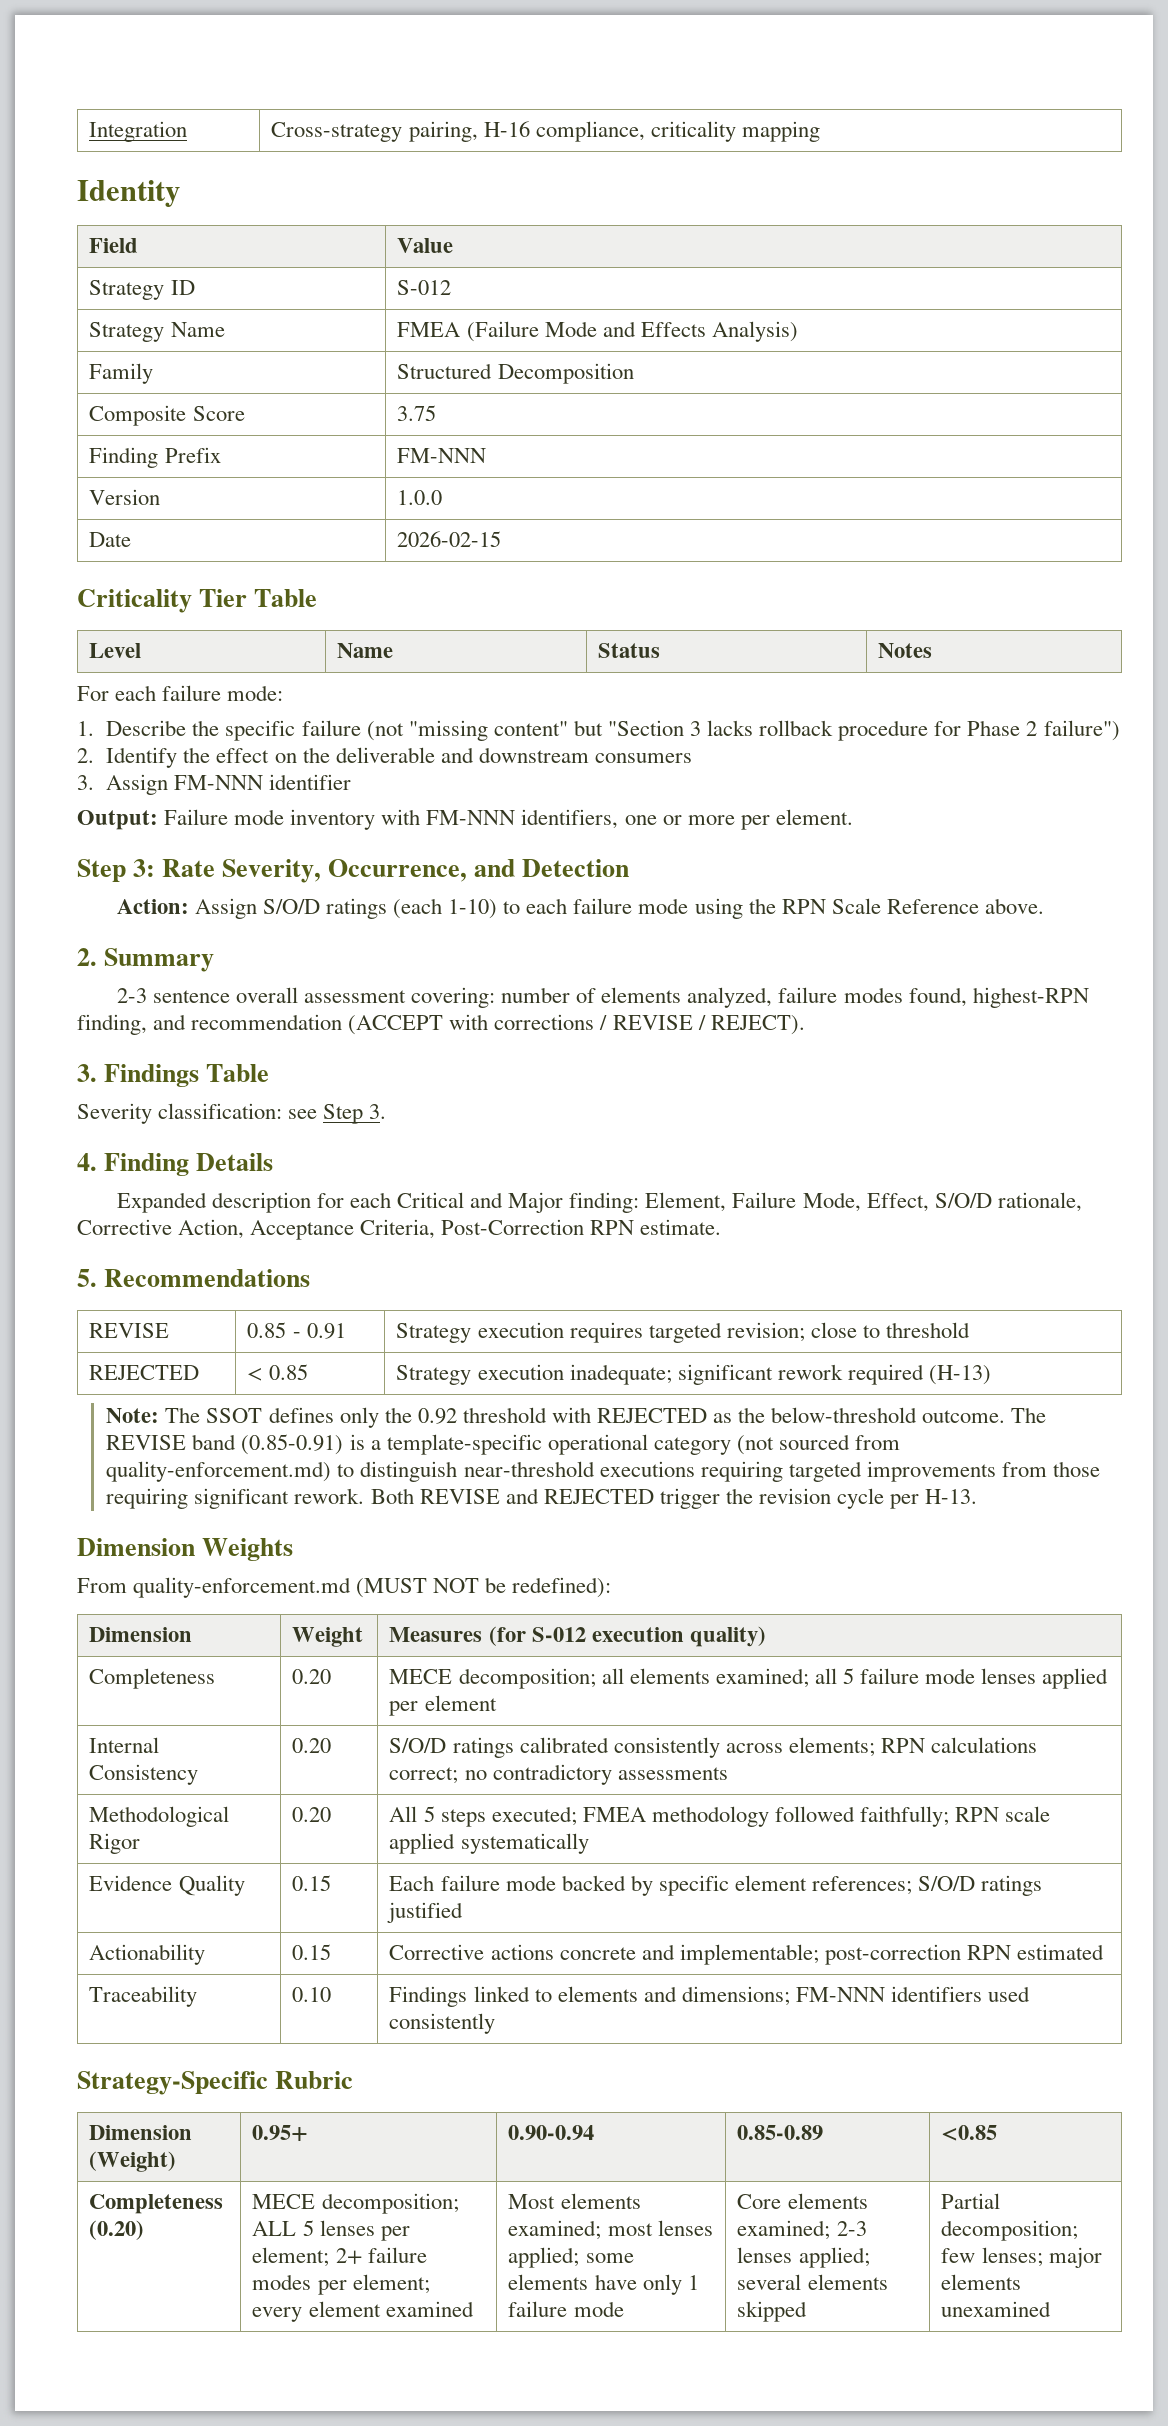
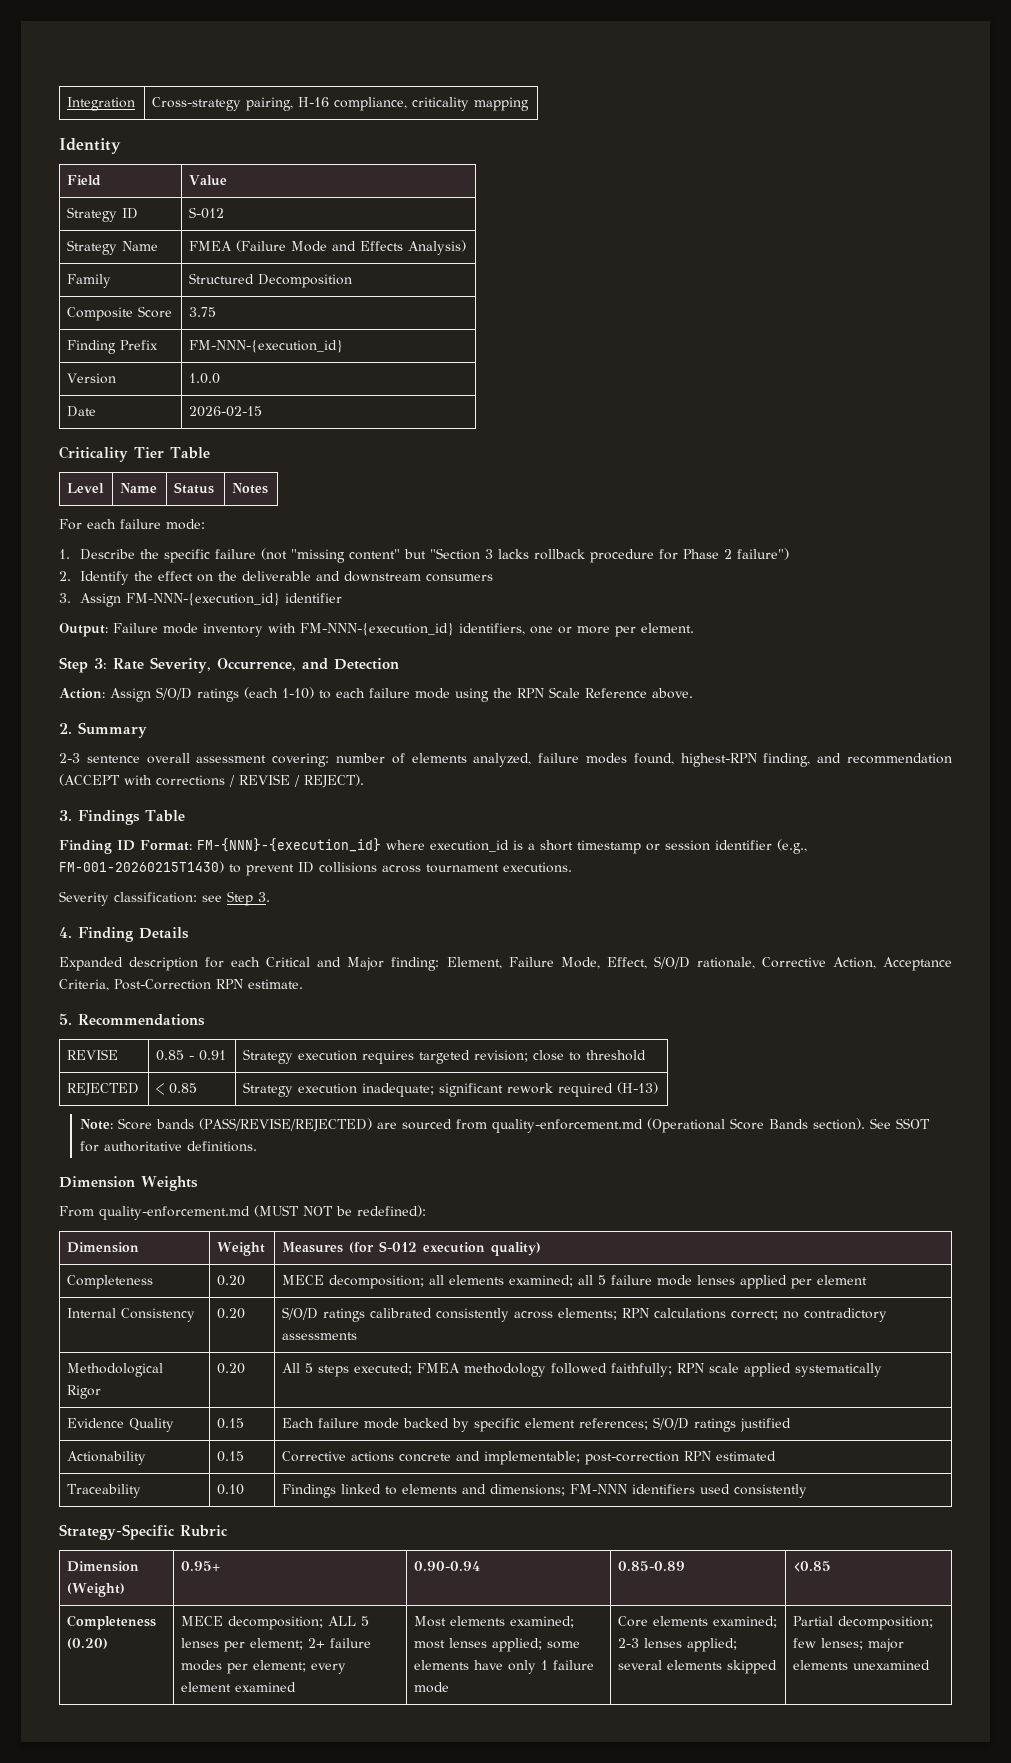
- Finding Prefix | FM-NNN
+ Finding Prefix | FM-NNN-{execution_id}
- 3. Assign FM-NNN identifier
+ 3. Assign FM-NNN-{execution_id} identifier
- Output: Failure mode inventory with FM-NNN identifiers, one or more per element.
+ Output: Failure mode inventory with FM-NNN-{execution_id} identifiers, one or more per element.
+ Finding ID Format: FM-{NNN}-{execution_id} where execution_id is a short timestamp or session identifier (e.g., FM-001-20260215T1430) to prevent ID collisions across tournament executions.
- Note: The SSOT defines only the 0.92 threshold with REJECTED as the below-threshold outcome. The REVISE band (0.85-0.91) is a template-specific operational category (not sourced from quality-enforcement.md) to distinguish near-threshold executions requiring targeted improvements from those requiring significant rework. Both REVISE and REJECTED trigger the revision cycle per H-13.
+ Note: Score bands (PASS/REVISE/REJECTED) are sourced from quality-enforcement.md (Operational Score Bands section). See SSOT for authoritative definitions.

